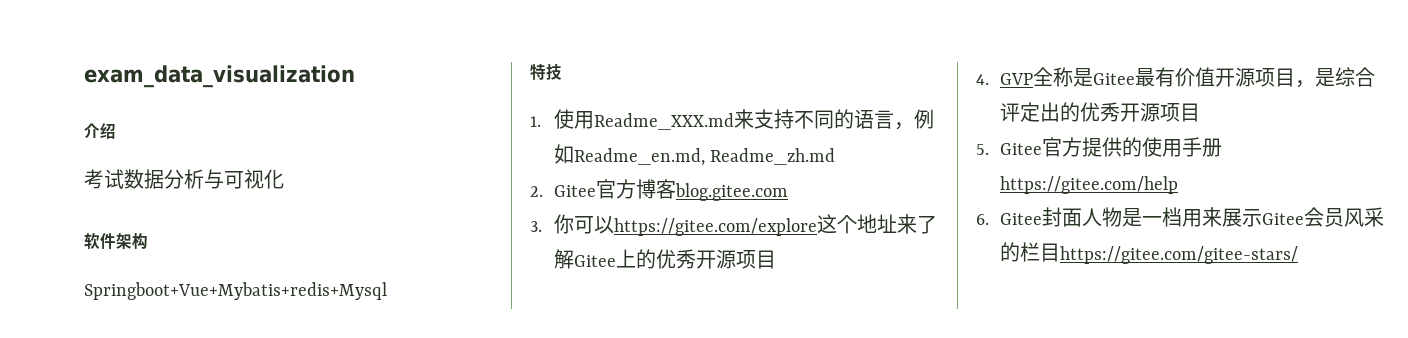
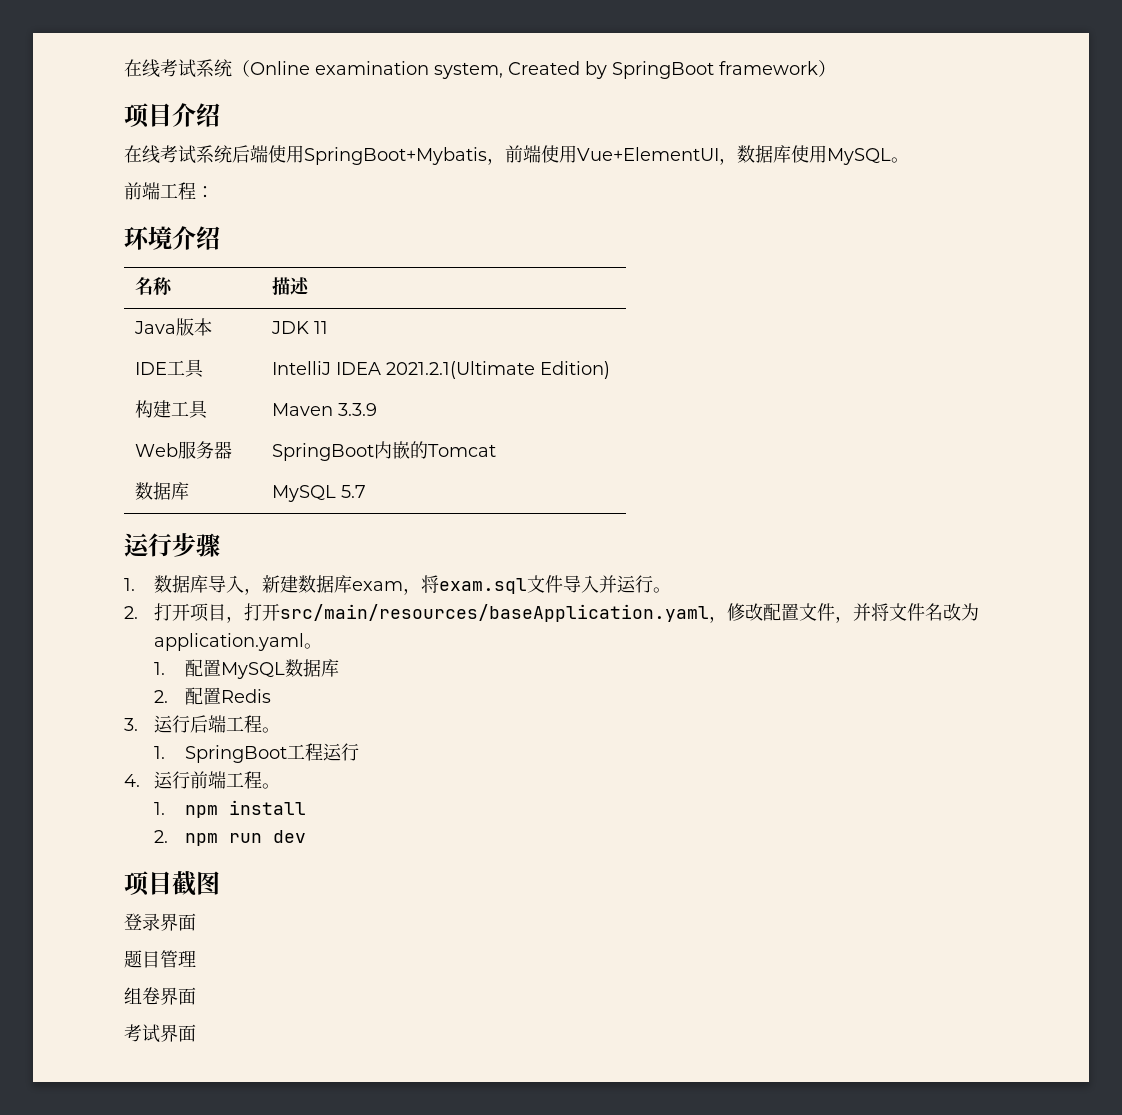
- exam_data_visualization
- 介绍
- 考试数据分析与可视化
- 软件架构
- Springboot+Vue+Mybatis+redis+Mysql
- 特技
- 1.使用Readme_XXX.md来支持不同的语言，例如Readme_en.md, Readme_zh.md
- 2. Gitee官方博客blog.gitee.com
- 3.你可以https://gitee.com/explore这个地址来了解Gitee上的优秀开源项目
- 4. GVP全称是Gitee最有价值开源项目，是综合评定出的优秀开源项目
- 5. Gitee官方提供的使用手册https://gitee.com/help
- 6. Gitee封面人物是一档用来展示Gitee会员风采的栏目https://gitee.com/gitee-stars/
+ 在线考试系统（Online examination system, Created by SpringBoot framework）
+ 项目介绍
+ 在线考试系统后端使用SpringBoot+Mybatis，前端使用Vue+ElementUI，数据库使用MySQL。
+ 前端工程：
+ 环境介绍
+ 名称 | 描述
+ Java版本 | JDK 11
+ IDE工具 | IntelliJ IDEA 2021.2.1(Ultimate Edition)
+ 构建工具 | Maven 3.3.9
+ Web服务器 | SpringBoot内嵌的Tomcat
+ 数据库 | MySQL 5.7
+ 运行步骤
+ 1.数据库导入，新建数据库exam，将exam.sql文件导入并运行。
+ 2.打开项目，打开src/main/resources/baseApplication.yaml，修改配置文件，并将文件名改为application.yaml。
+ 1.配置MySQL数据库
+ 2.配置Redis
+ 3.运行后端工程。
+ 1. SpringBoot工程运行
+ 4.运行前端工程。
+ 1. npm install
+ 2. npm run dev
+ 项目截图
+ 登录界面
+ 题目管理
+ 组卷界面
+ 考试界面

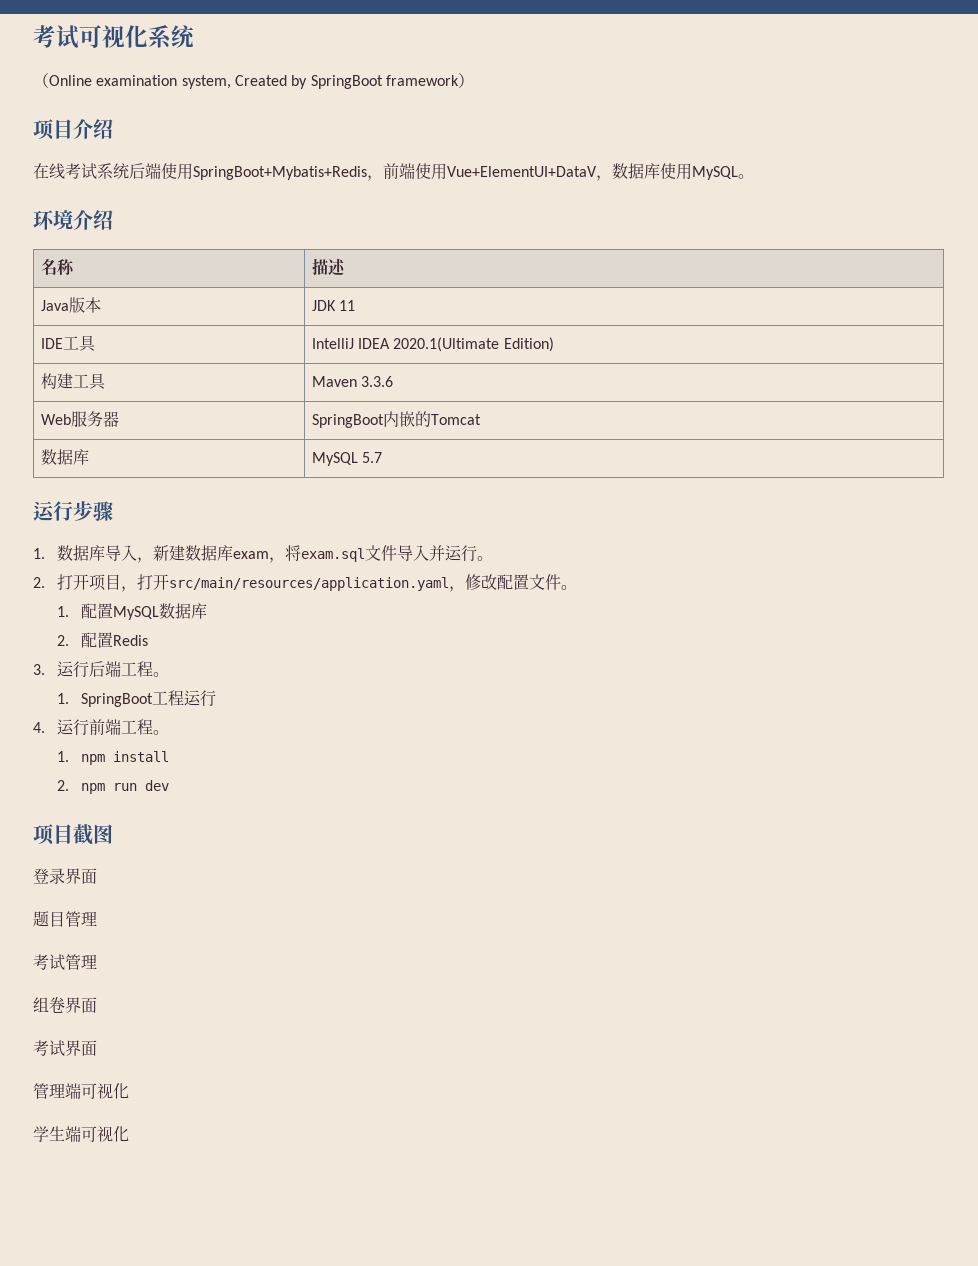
- 在线考试系统（Online examination system, Created by SpringBoot framework）
+ 考试可视化系统
+ （Online examination system, Created by SpringBoot framework）
- 在线考试系统后端使用SpringBoot+Mybatis，前端使用Vue+ElementUI，数据库使用MySQL。
+ 在线考试系统后端使用SpringBoot+Mybatis+Redis，前端使用Vue+ElementUI+DataV，数据库使用MySQL。
- 前端工程：
- IDE工具 | IntelliJ IDEA 2021.2.1(Ultimate Edition)
+ IDE工具 | IntelliJ IDEA 2020.1(Ultimate Edition)
- 构建工具 | Maven 3.3.9
+ 构建工具 | Maven 3.3.6
- 2.打开项目，打开src/main/resources/baseApplication.yaml，修改配置文件，并将文件名改为application.yaml。
+ 2.打开项目，打开src/main/resources/application.yaml，修改配置文件。
+ 考试管理
+ 管理端可视化
+ 学生端可视化

